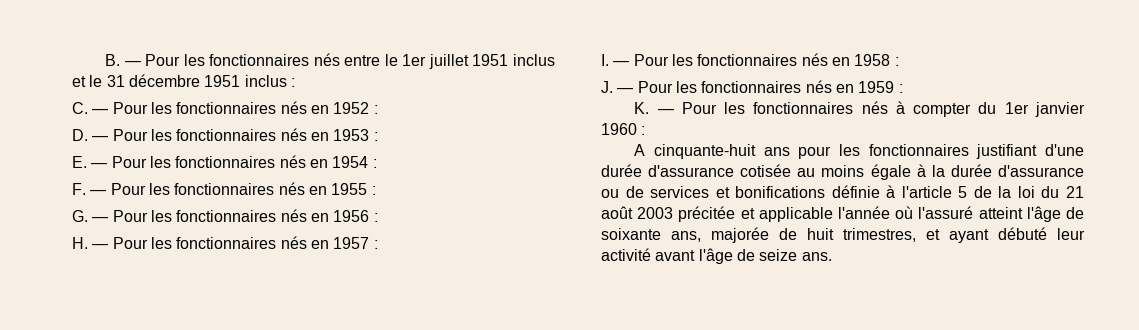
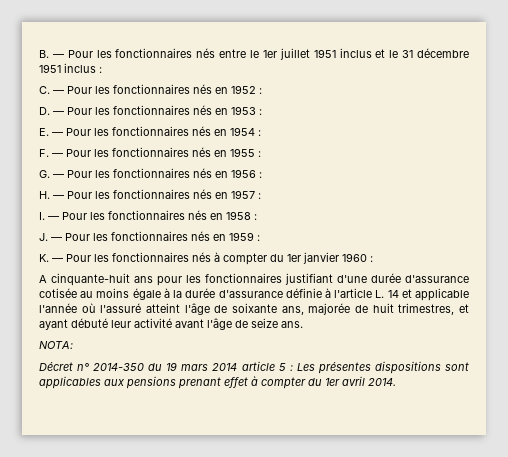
- A cinquante-huit ans pour les fonctionnaires justifiant d'une durée d'assurance cotisée au moins égale à la durée d'assurance ou de services et bonifications définie à l'article 5 de la loi du 21 août 2003 précitée et applicable l'année où l'assuré atteint l'âge de soixante ans, majorée de huit trimestres, et ayant débuté leur activité avant l'âge de seize ans.
+ A cinquante-huit ans pour les fonctionnaires justifiant d'une durée d'assurance cotisée au moins égale à la durée d'assurance définie à l'article L. 14 et applicable l'année où l'assuré atteint l'âge de soixante ans, majorée de huit trimestres, et ayant débuté leur activité avant l'âge de seize ans.
+ NOTA:
+ Décret n° 2014-350 du 19 mars 2014 article 5 : Les présentes dispositions sont applicables aux pensions prenant effet à compter du 1er avril 2014.

